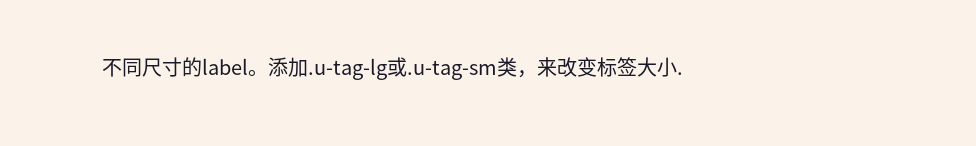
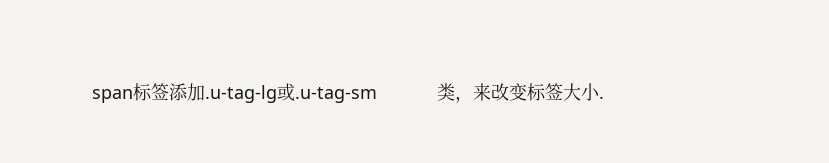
- 不同尺寸的label。添加.u-tag-lg或.u-tag-sm类，来改变标签大小.
+ span标签添加.u-tag-lg或.u-tag-sm类，来改变标签大小.

